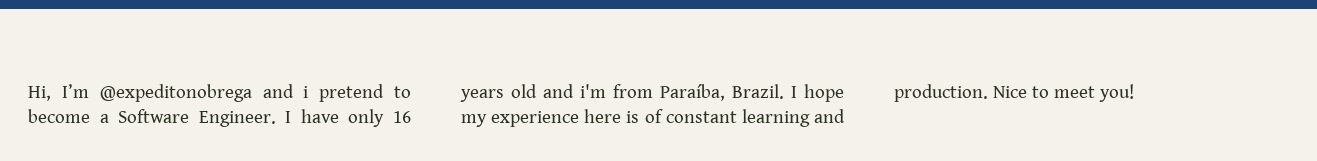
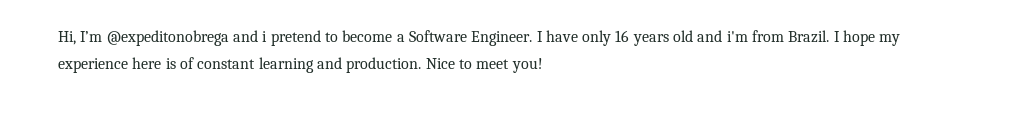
- I have only 16 years old and i'm from Paraíba, Brazil.
+ I have only 16 years old and i'm from Brazil.

